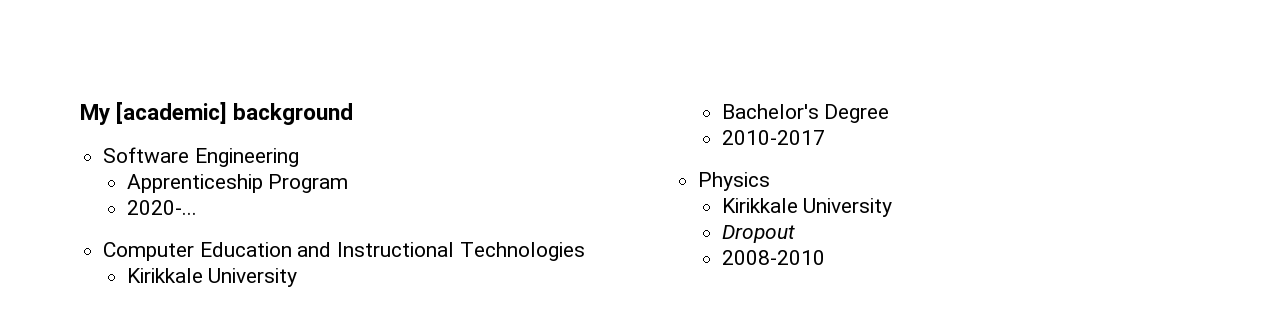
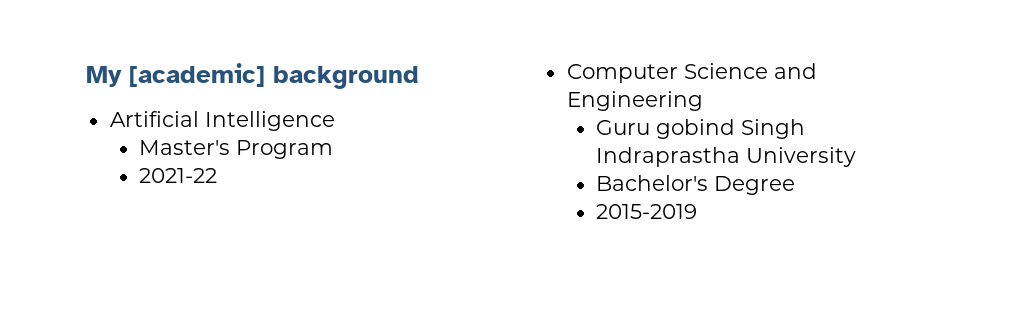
- Software Engineering
- Apprenticeship Program
- 2020-...
- Computer Education and Instructional Technologies
- Kirikkale University
+ Artificial Intelligence
+ Master's Program
+ 2021-22
+ Computer Science and Engineering
+ Guru gobind Singh Indraprastha University
  Bachelor's Degree
- 2010-2017
- Physics
- Kirikkale University
- Dropout
- 2008-2010
+ 2015-2019

